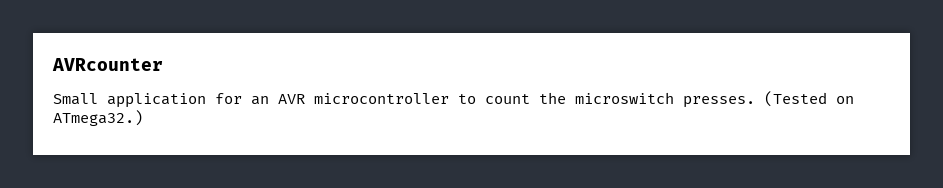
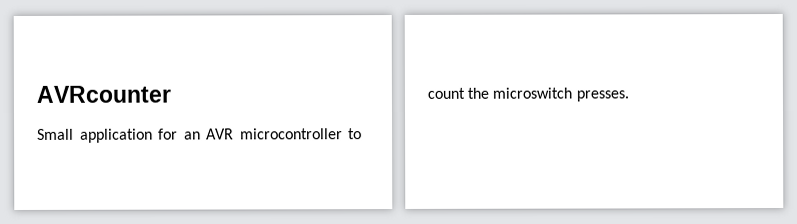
- (Tested on ATmega32.)

